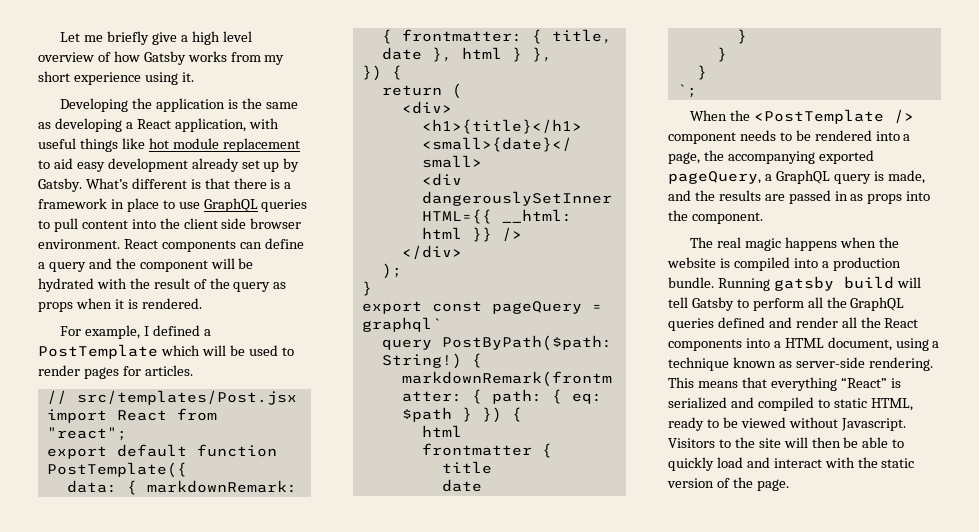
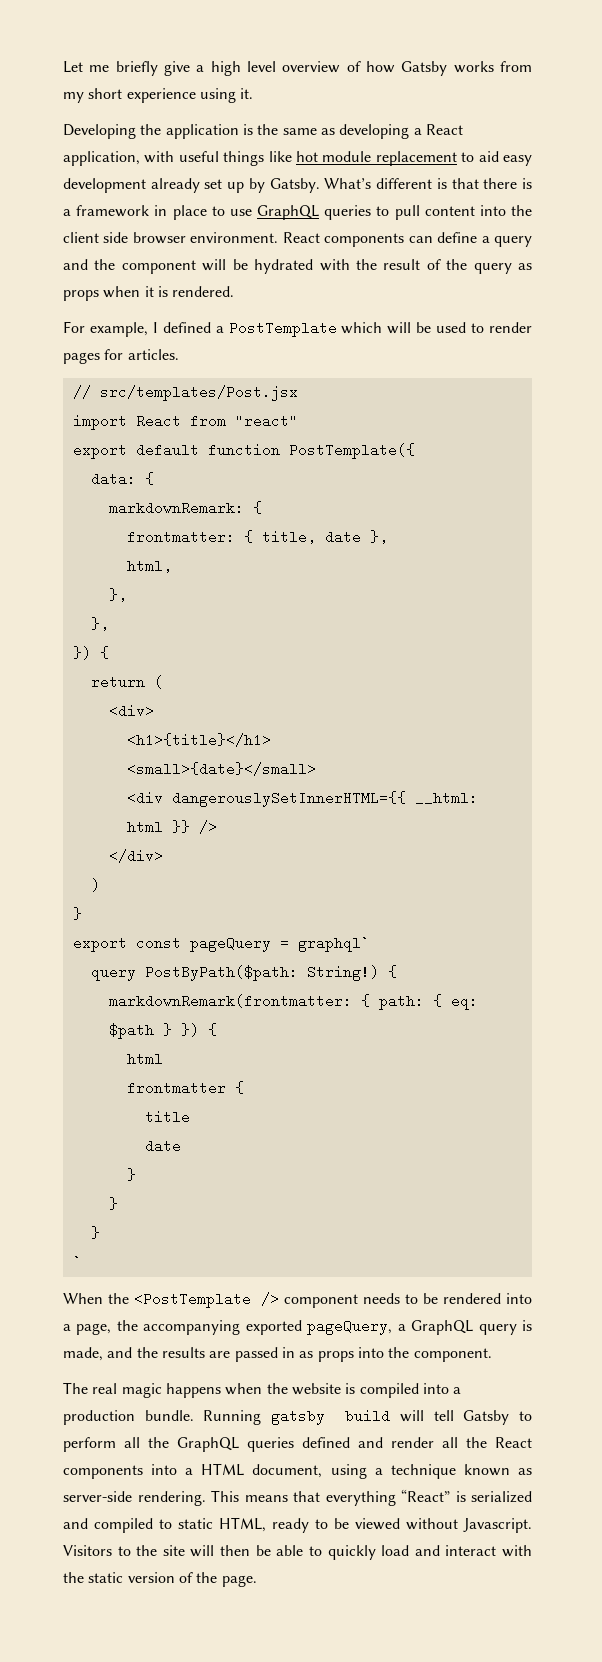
- import React from "react";
+ import React from "react"
- data: { markdownRemark: { frontmatter: { title, date }, html } },
+ data: {
+ markdownRemark: {
+ frontmatter: { title, date },
+ html,
+ },
+ },
- );
+ )
- `;
+ `

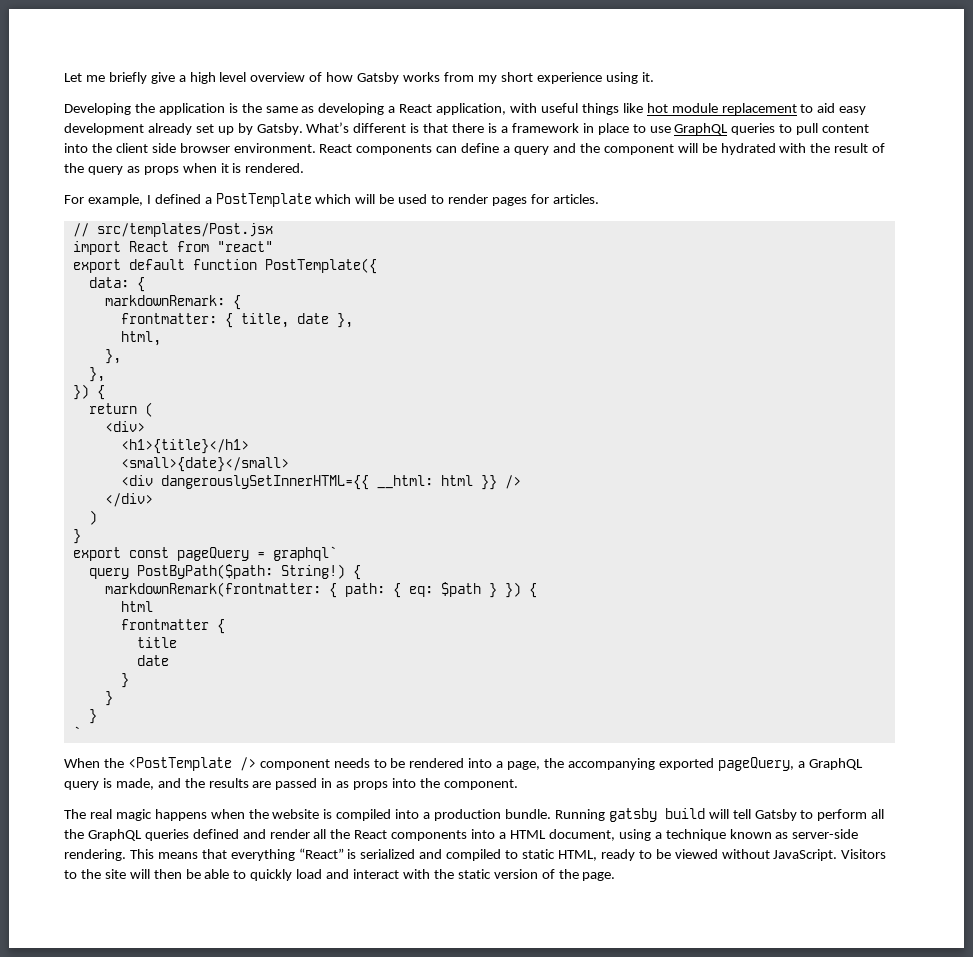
- This means that everything “React” is serialized and compiled to static HTML, ready to be viewed without Javascript.
+ This means that everything “React” is serialized and compiled to static HTML, ready to be viewed without JavaScript.

